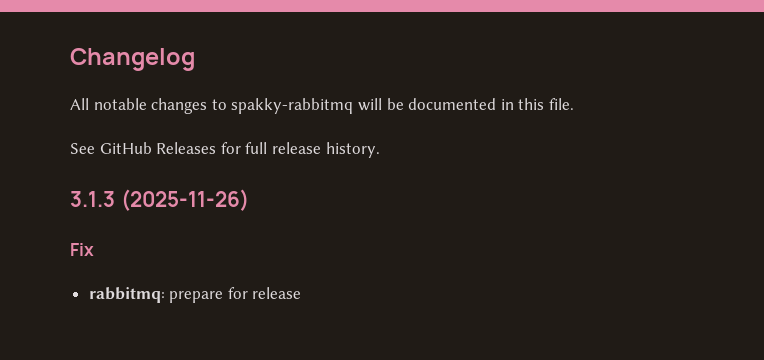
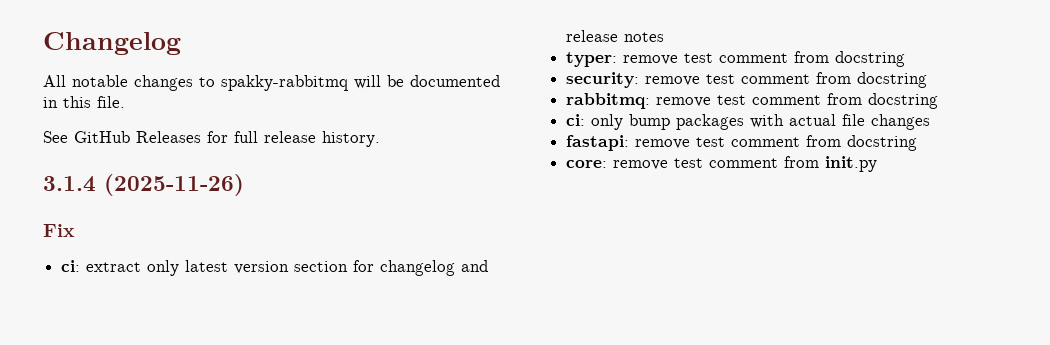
- 3.1.3 (2025-11-26)
+ 3.1.4 (2025-11-26)
- rabbitmq: prepare for release
+ ci: extract only latest version section for changelog and release notes
+ typer: remove test comment from docstring
+ security: remove test comment from docstring
+ rabbitmq: remove test comment from docstring
+ ci: only bump packages with actual file changes
+ fastapi: remove test comment from docstring
+ core: remove test comment from init.py

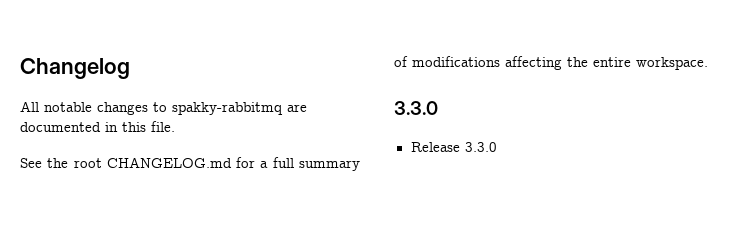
- All notable changes to spakky-rabbitmq will be documented in this file.
+ All notable changes to spakky-rabbitmq are documented in this file.
- See GitHub Releases for full release history.
- 3.1.4 (2025-11-26)
- Fix
- ci: extract only latest version section for changelog and release notes
- typer: remove test comment from docstring
- security: remove test comment from docstring
- rabbitmq: remove test comment from docstring
- ci: only bump packages with actual file changes
- fastapi: remove test comment from docstring
- core: remove test comment from init.py
+ See the root CHANGELOG.md for a full summary of modifications affecting the entire workspace.
+ 3.3.0
+ Release 3.3.0

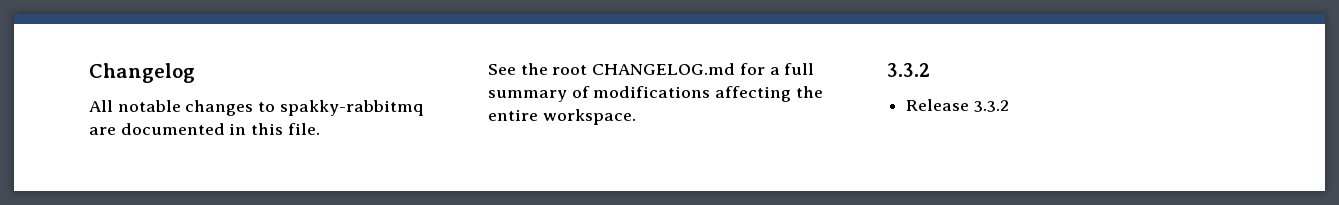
  See the root CHANGELOG.md for a full summary of modifications affecting the entire workspace.
- 3.3.0
+ 3.3.2
- Release 3.3.0
+ Release 3.3.2

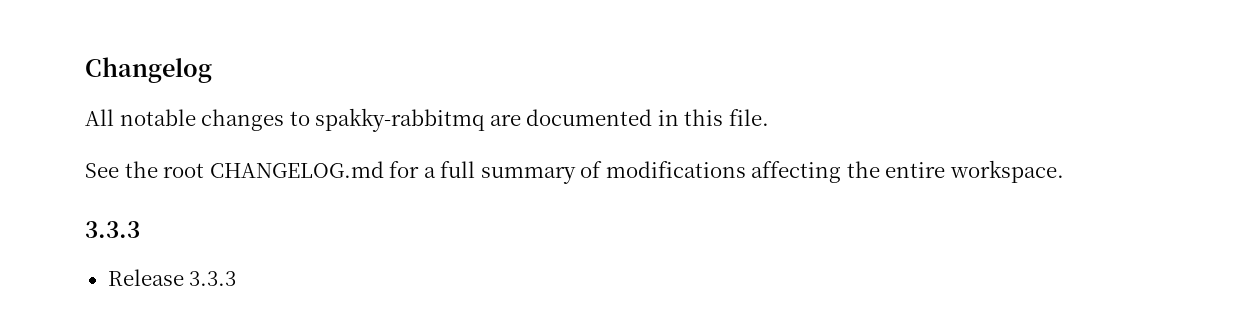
  See the root CHANGELOG.md for a full summary of modifications affecting the entire workspace.
- 3.3.2
+ 3.3.3
- Release 3.3.2
+ Release 3.3.3

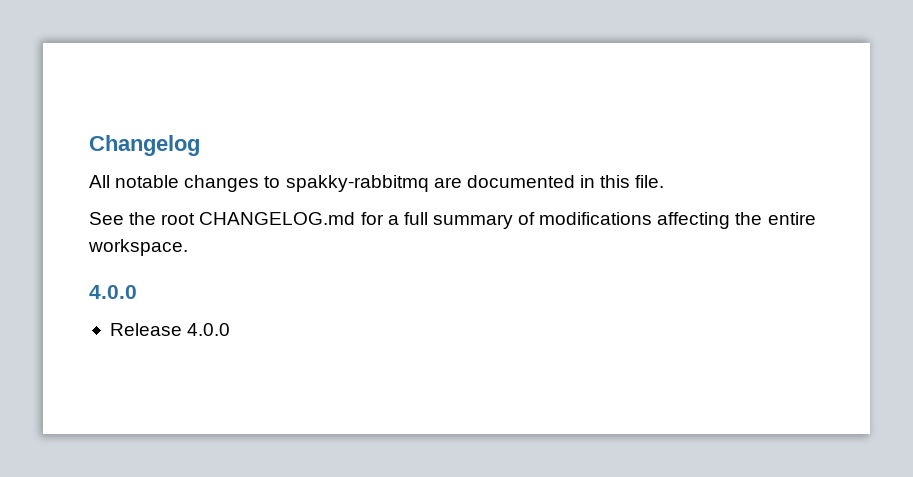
  See the root CHANGELOG.md for a full summary of modifications affecting the entire workspace.
- 3.3.3
+ 4.0.0
- Release 3.3.3
+ Release 4.0.0

